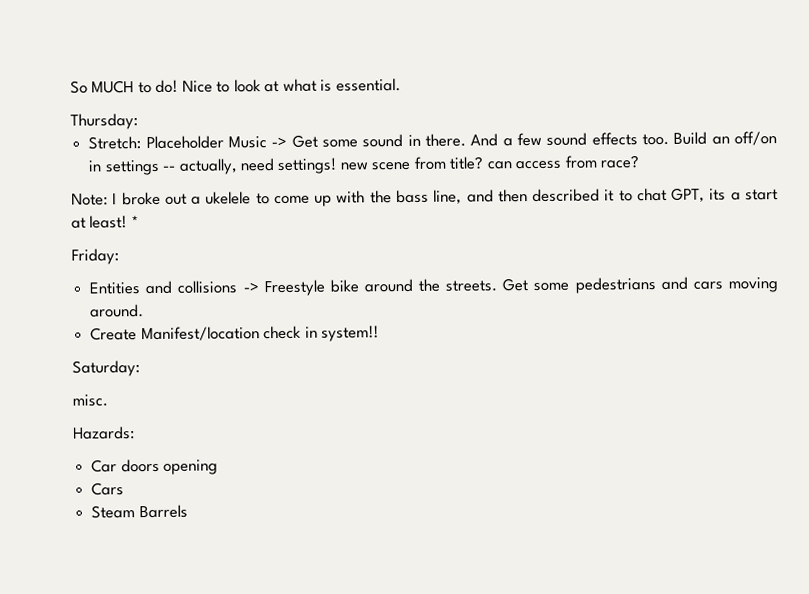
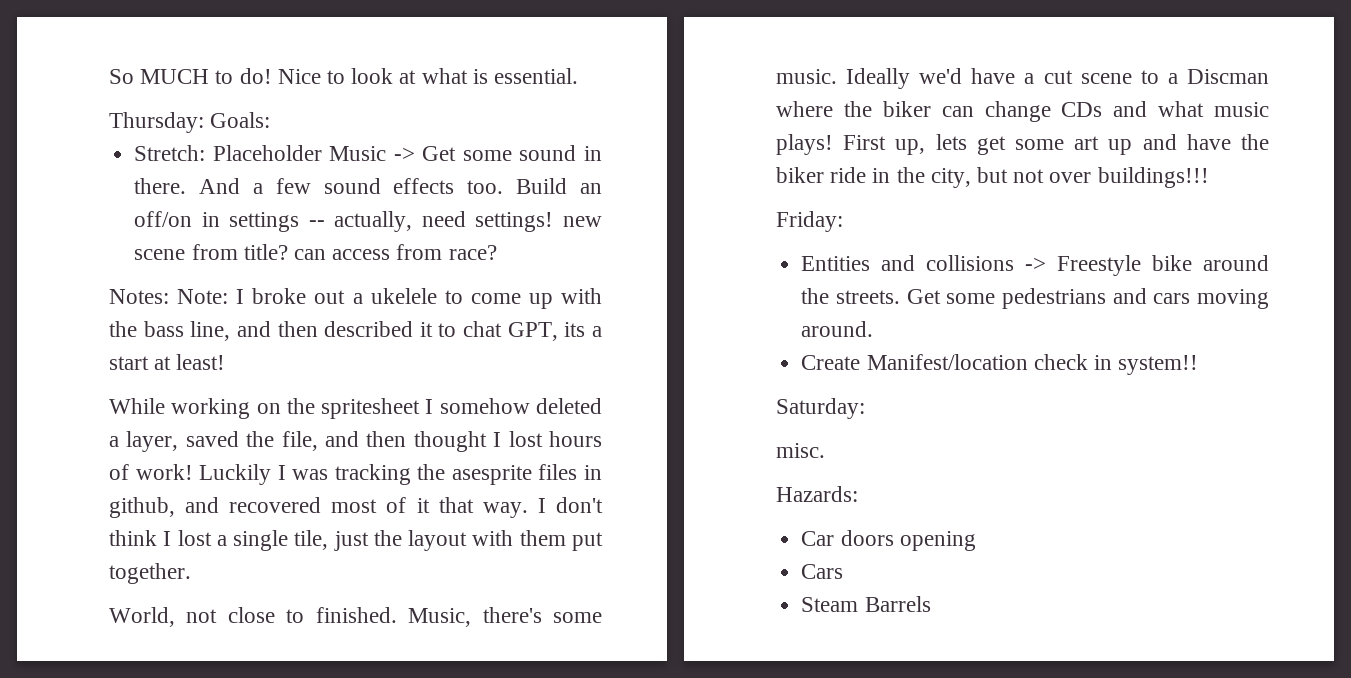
- Thursday:
+ Thursday: Goals:
- Note: I broke out a ukelele to come up with the bass line, and then described it to chat GPT, its a start at least! *
+ Notes: Note: I broke out a ukelele to come up with the bass line, and then described it to chat GPT, its a start at least!
+ While working on the spritesheet I somehow deleted a layer, saved the file, and then thought I lost hours of work! Luckily I was tracking the asesprite files in github, and recovered most of it that way. I don't think I lost a single tile, just the layout with them put together.
+ World, not close to finished. Music, there's some music. Ideally we'd have a cut scene to a Discman where the biker can change CDs and what music plays! First up, lets get some art up and have the biker ride in the city, but not over buildings!!!

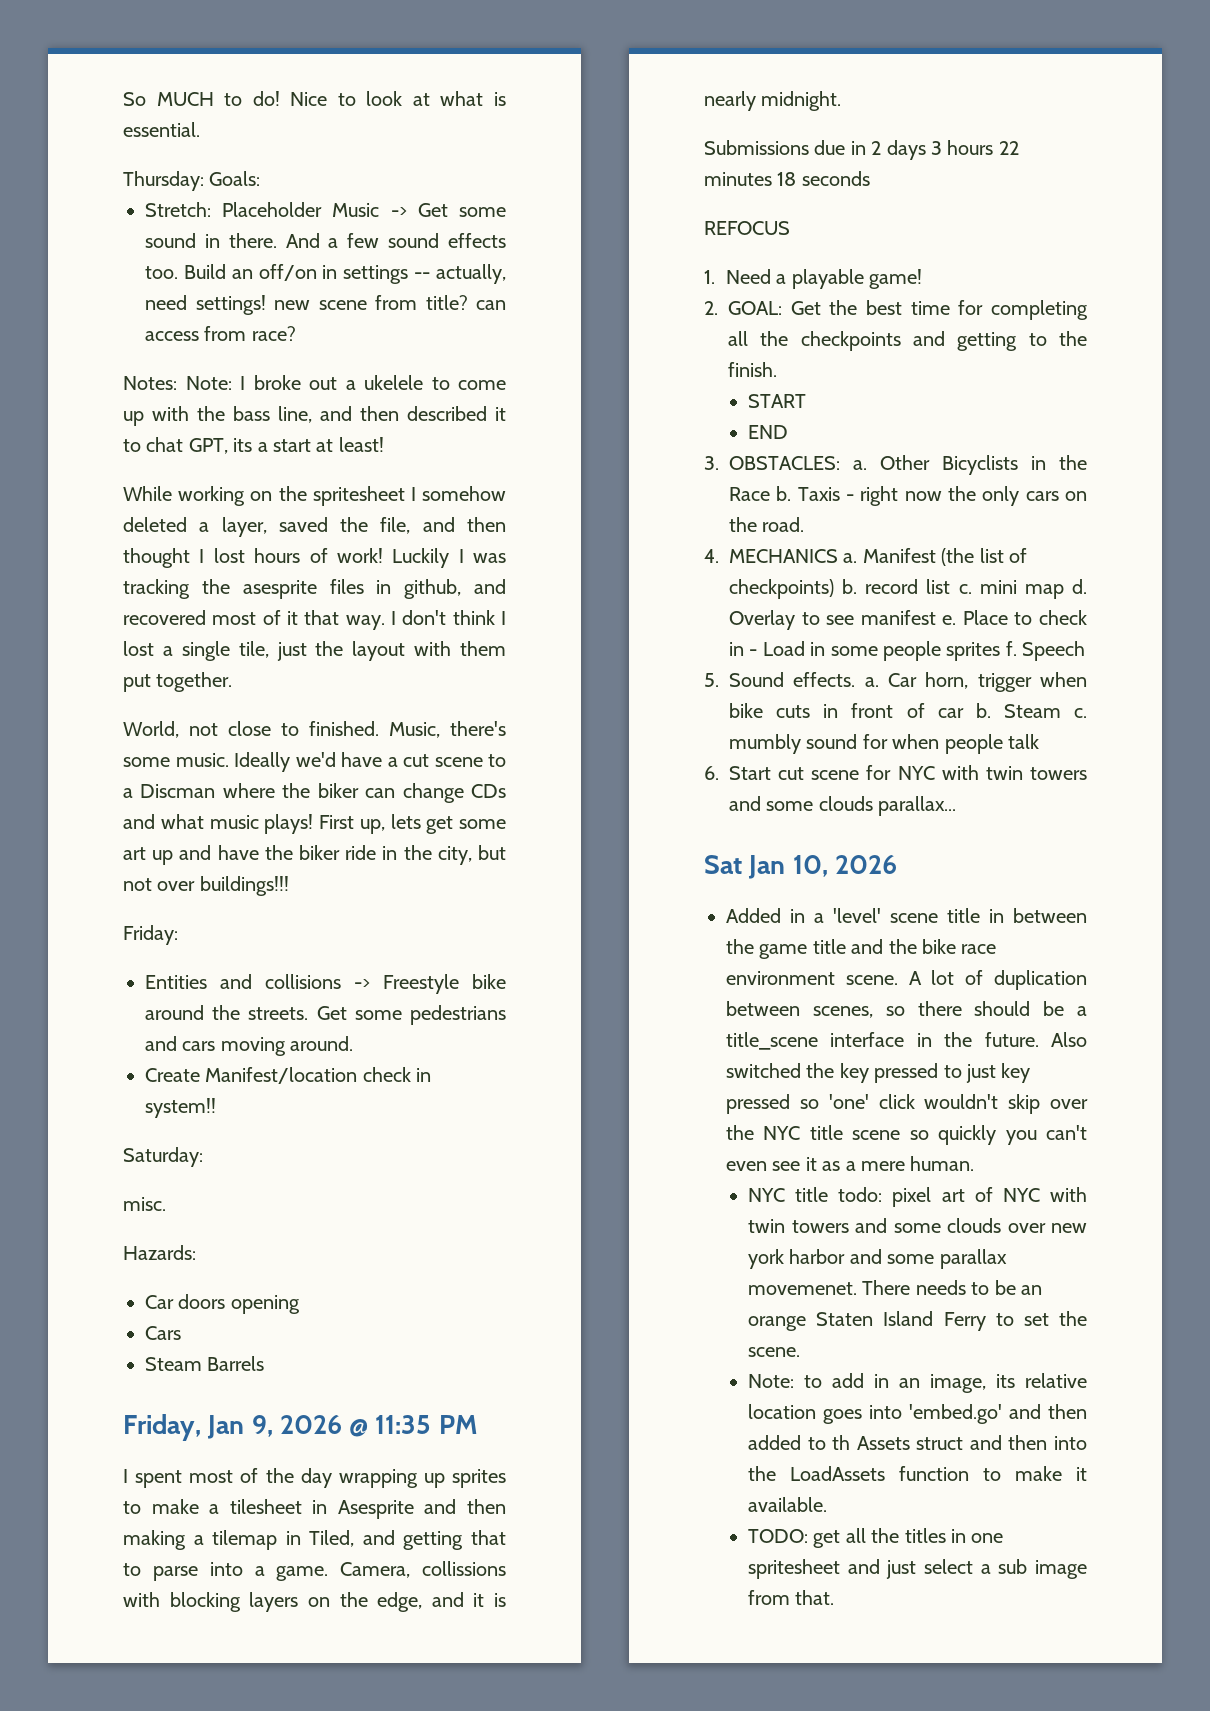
+ Friday, Jan 9, 2026 @ 11:35 PM
+ I spent most of the day wrapping up sprites to make a tilesheet in Asesprite and then making a tilemap in Tiled, and getting that to parse into a game. Camera, collissions with blocking layers on the edge, and it is nearly midnight.
+ Submissions due in 2 days 3 hours 22 minutes 18 seconds
+ REFOCUS
+ 1. Need a playable game!
+ 2. GOAL: Get the best time for completing all the checkpoints and getting to the finish.
+ START
+ END
+ 3. OBSTACLES: a. Other Bicyclists in the Race b. Taxis - right now the only cars on the road.
+ 4. MECHANICS a. Manifest (the list of checkpoints) b. record list c. mini map d. Overlay to see manifest e. Place to check in - Load in some people sprites f. Speech
+ 5. Sound effects. a. Car horn, trigger when bike cuts in front of car b. Steam c. mumbly sound for when people talk
+ 6. Start cut scene for NYC with twin towers and some clouds parallax...
+ Sat Jan 10, 2026
+ Added in a 'level' scene title in between the game title and the bike race environment scene. A lot of duplication between scenes, so there should be a title_scene interface in the future. Also switched the key pressed to just key pressed so 'one' click wouldn't skip over the NYC title scene so quickly you can't even see it as a mere human.
+ NYC title todo: pixel art of NYC with twin towers and some clouds over new york harbor and some parallax movemenet. There needs to be an orange Staten Island Ferry to set the scene.
+ Note: to add in an image, its relative location goes into 'embed.go' and then added to th Assets struct and then into the LoadAssets function to make it available.
+ TODO: get all the titles in one spritesheet and just select a sub image from that.

